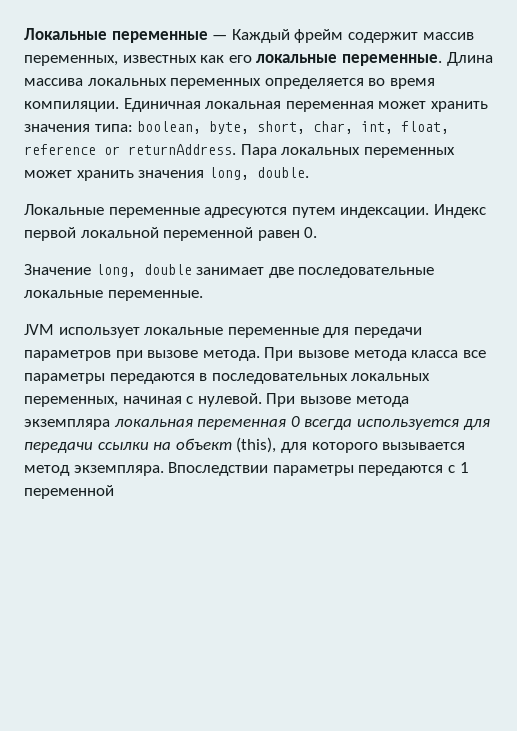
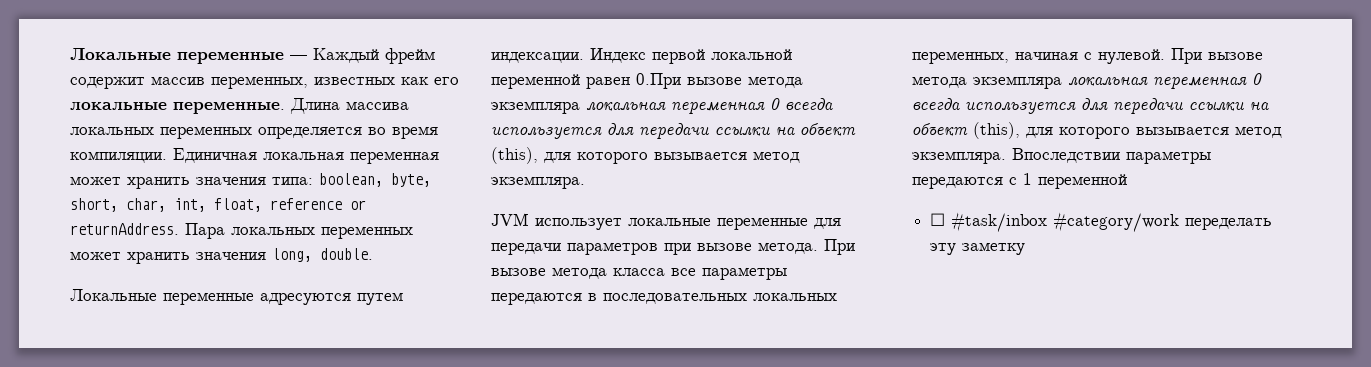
- Индекс первой локальной переменной равен 0.
- Значение long, double занимает две последовательные локальные переменные.
+ Индекс первой локальной переменной равен 0.При вызове метода экземпляра локальная переменная 0 всегда используется для передачи ссылки на объект (this), для которого вызывается метод экземпляра.
+ ☐ #task/inbox #category/work переделать эту заметку

